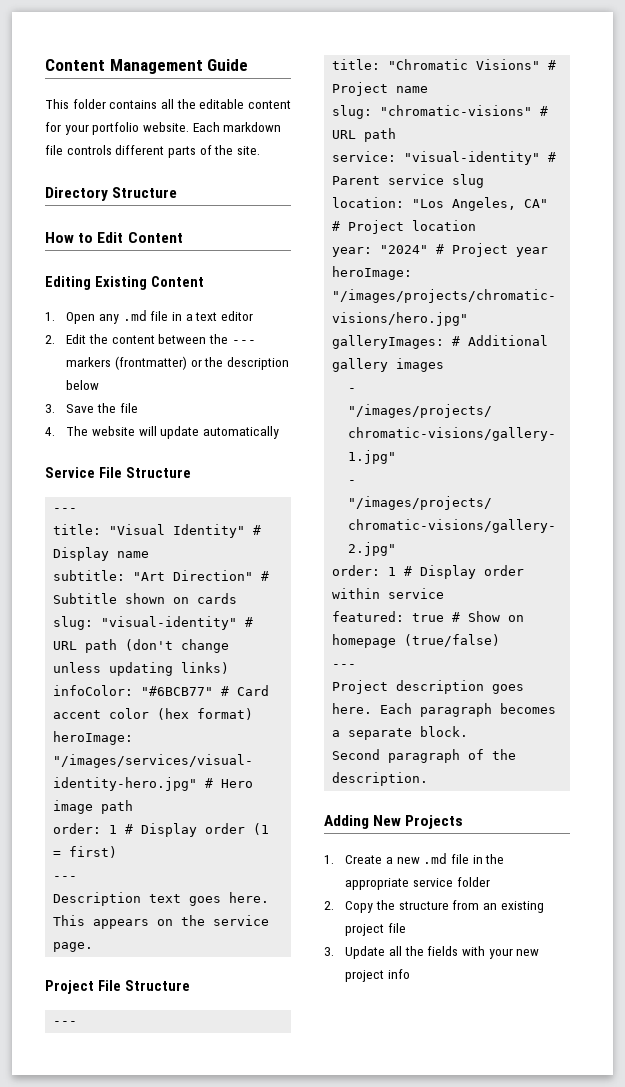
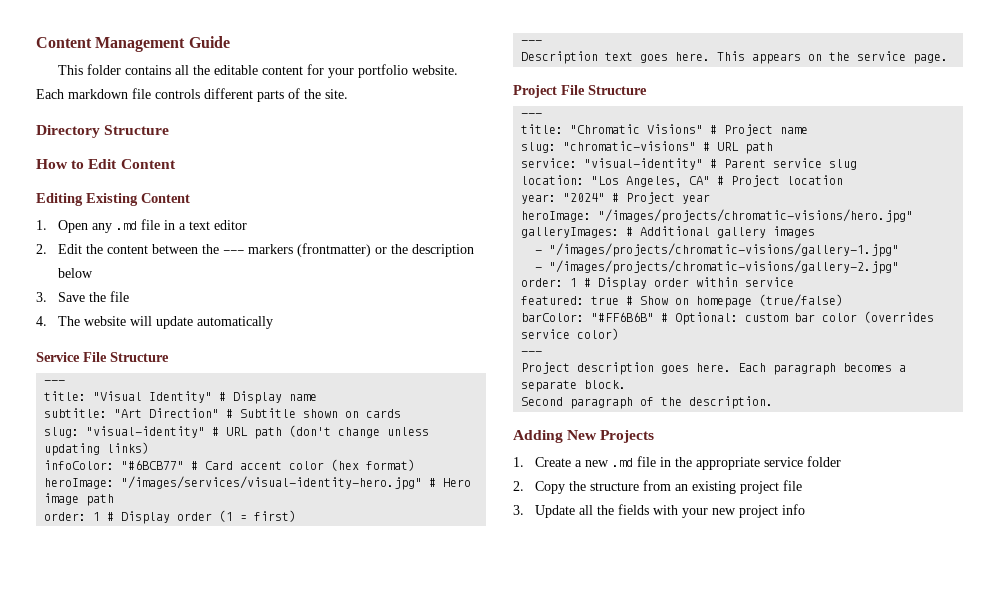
+ barColor: "#FF6B6B" # Optional: custom bar color (overrides service color)

